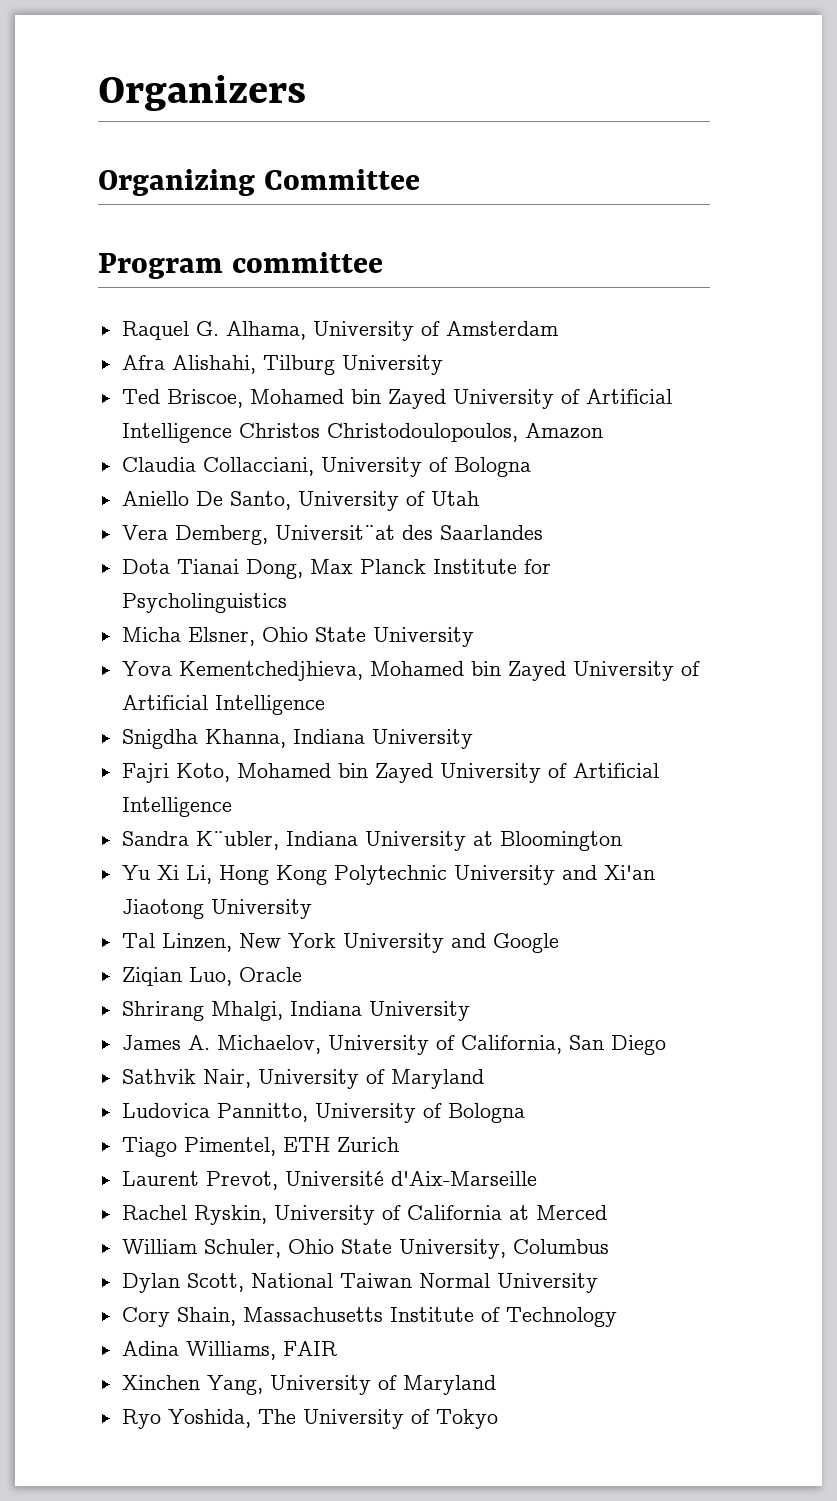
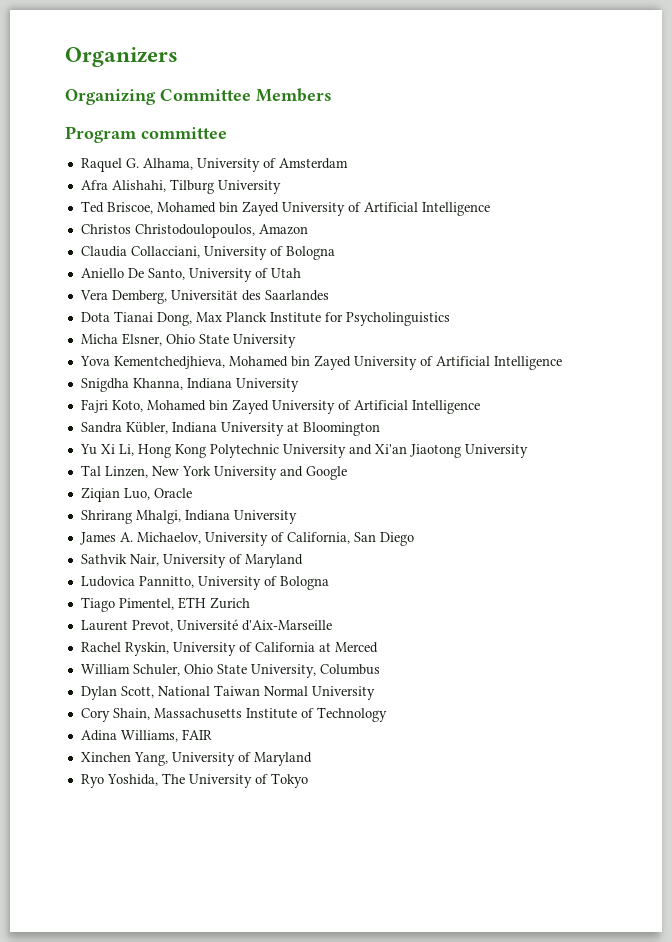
- Organizing Committee
+ Organizing Committee Members
- Ted Briscoe, Mohamed bin Zayed University of Artificial Intelligence Christos Christodoulopoulos, Amazon
+ Ted Briscoe, Mohamed bin Zayed University of Artificial Intelligence
+ Christos Christodoulopoulos, Amazon
- Vera Demberg, Universit¨at des Saarlandes
+ Vera Demberg, Universität des Saarlandes
- Sandra K¨ubler, Indiana University at Bloomington
+ Sandra Kübler, Indiana University at Bloomington

